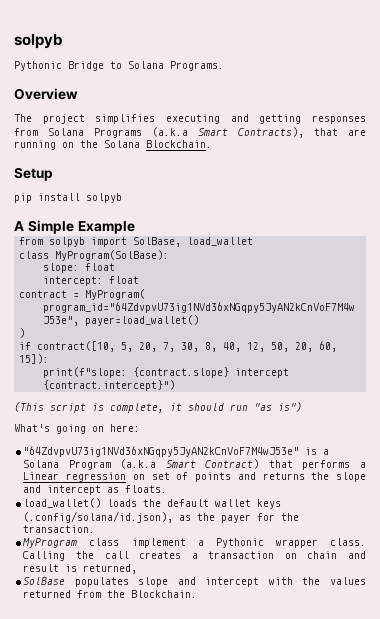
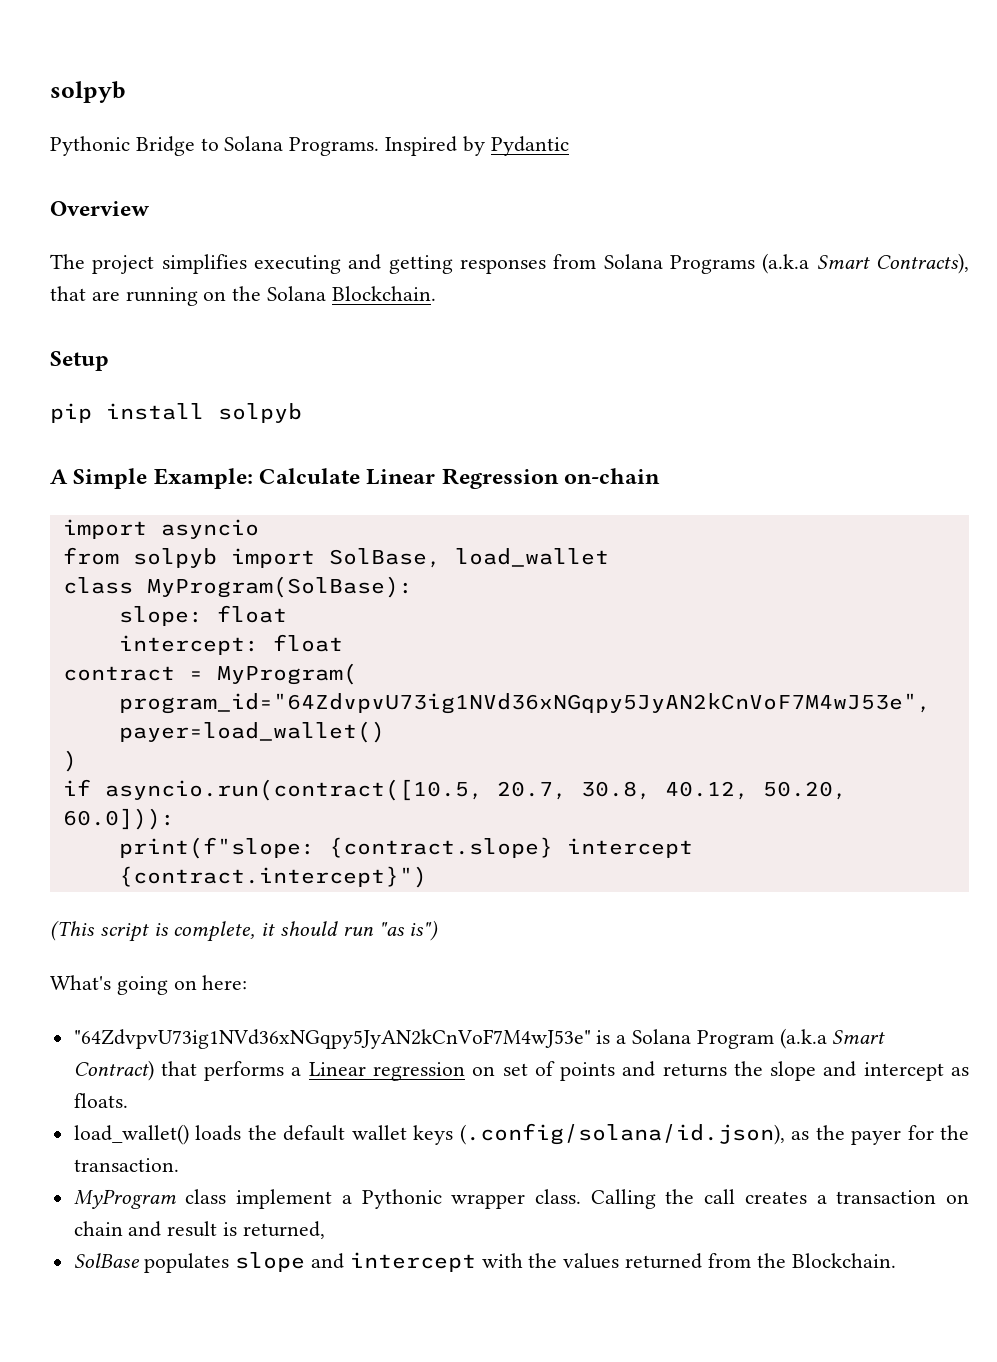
+ Inspired by Pydantic
- A Simple Example
+ A Simple Example: Calculate Linear Regression on-chain
+ import asyncio
- if contract([10, 5, 20, 7, 30, 8, 40, 12, 50, 20, 60, 15]):
+ if asyncio.run(contract([10.5, 20.7, 30.8, 40.12, 50.20, 60.0])):

